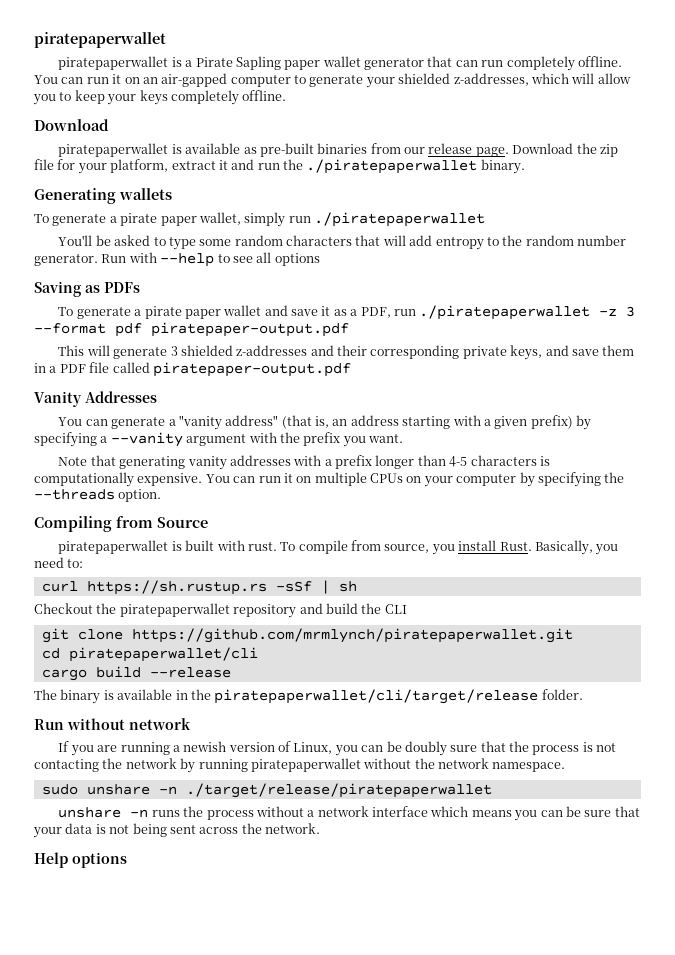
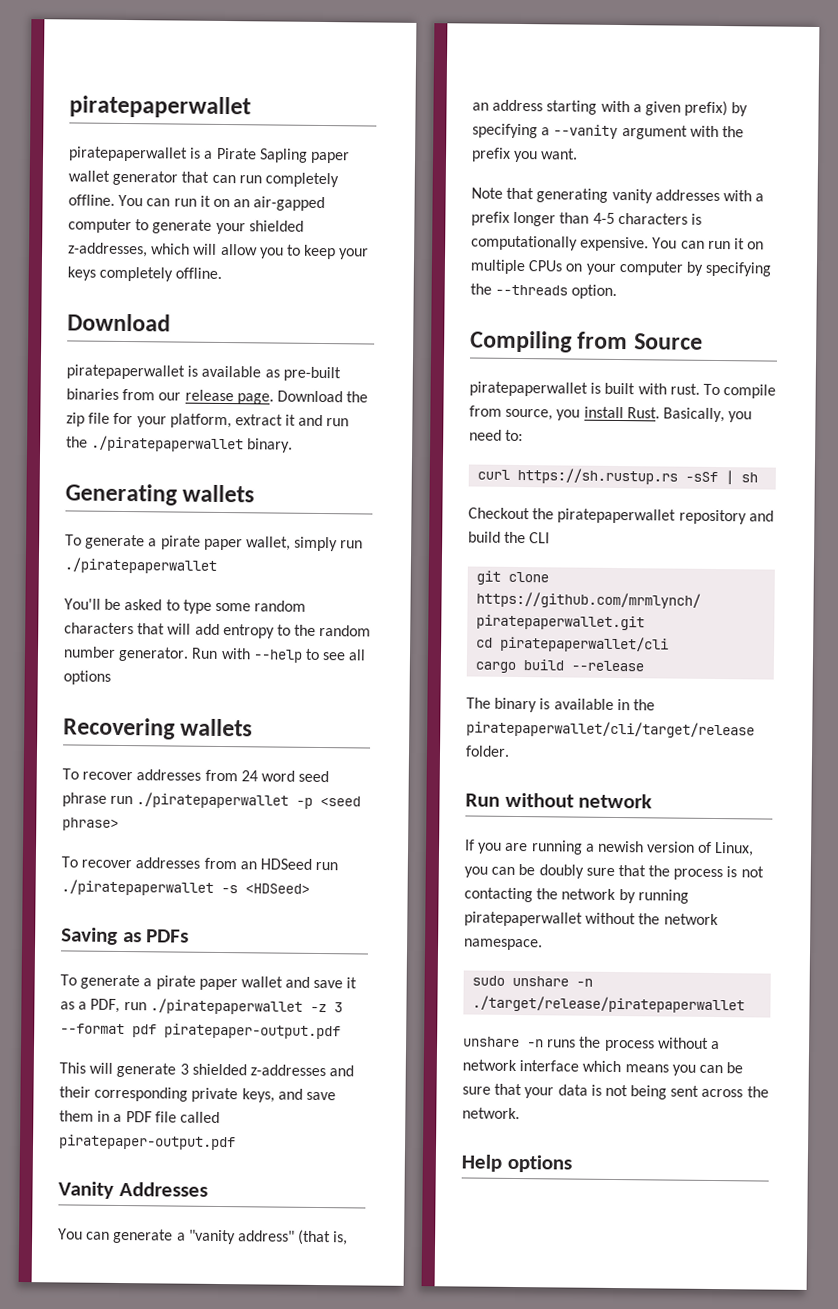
+ Recovering wallets
+ To recover addresses from 24 word seed phrase run ./piratepaperwallet -p <seed phrase>
+ To recover addresses from an HDSeed run ./piratepaperwallet -s <HDSeed>

